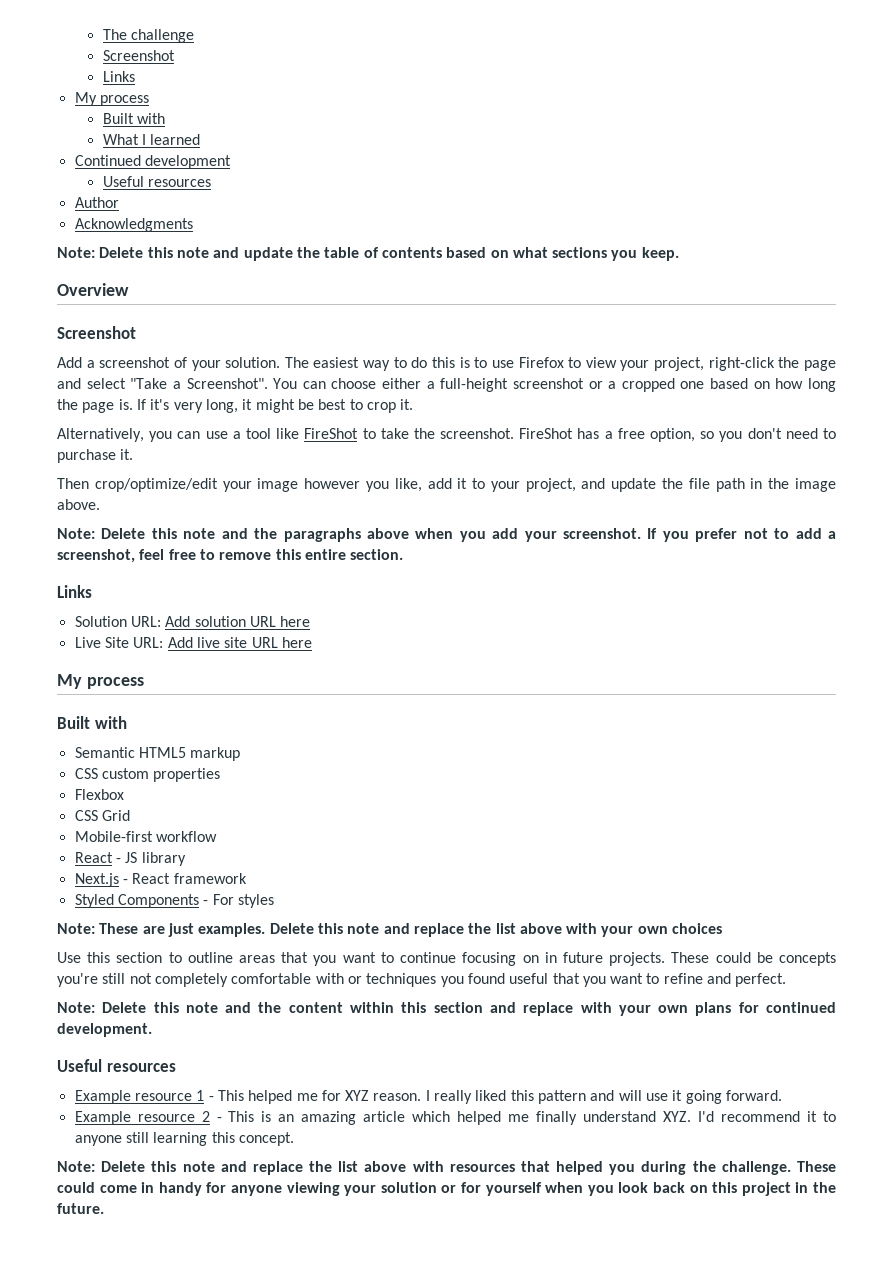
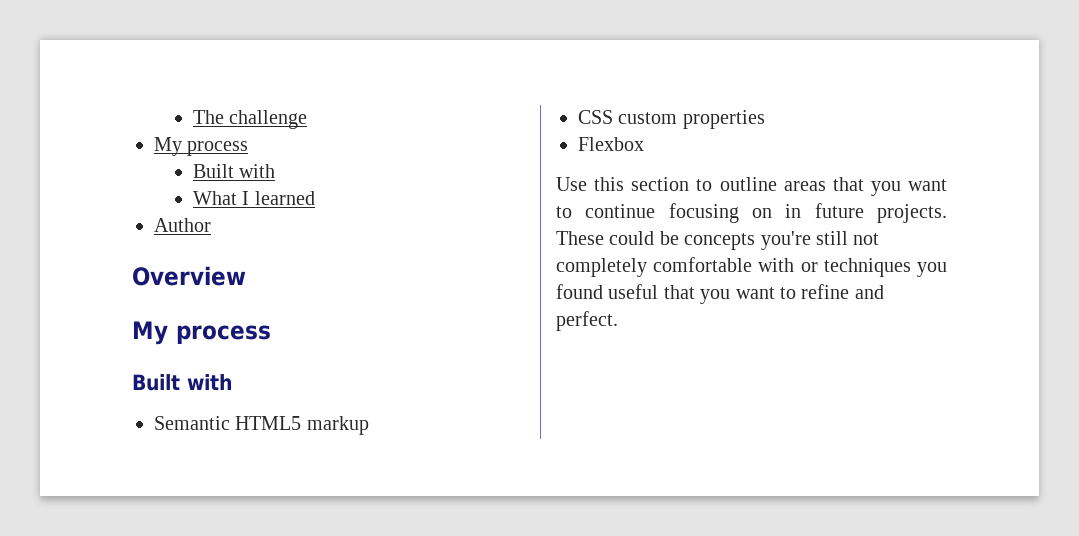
  The challenge
- Screenshot
- Links
- Continued development
- Useful resources
  Author
- Acknowledgments
- Note: Delete this note and update the table of contents based on what sections you keep.
  Overview
- Screenshot
- Add a screenshot of your solution. The easiest way to do this is to use Firefox to view your project, right-click the page and select "Take a Screenshot". You can choose either a full-height screenshot or a cropped one based on how long the page is. If it's very long, it might be best to crop it.
- Alternatively, you can use a tool like FireShot to take the screenshot. FireShot has a free option, so you don't need to purchase it.
- Then crop/optimize/edit your image however you like, add it to your project, and update the file path in the image above.
- Note: Delete this note and the paragraphs above when you add your screenshot. If you prefer not to add a screenshot, feel free to remove this entire section.
- Links
- Solution URL: Add solution URL here
- Live Site URL: Add live site URL here
- CSS Grid
- Mobile-first workflow
- React - JS library
- Next.js - React framework
- Styled Components - For styles
- Note: These are just examples. Delete this note and replace the list above with your own choices
- Note: Delete this note and the content within this section and replace with your own plans for continued development.
- Useful resources
- Example resource 1 - This helped me for XYZ reason. I really liked this pattern and will use it going forward.
- Example resource 2 - This is an amazing article which helped me finally understand XYZ. I'd recommend it to anyone still learning this concept.
- Note: Delete this note and replace the list above with resources that helped you during the challenge. These could come in handy for anyone viewing your solution or for yourself when you look back on this project in the future.

